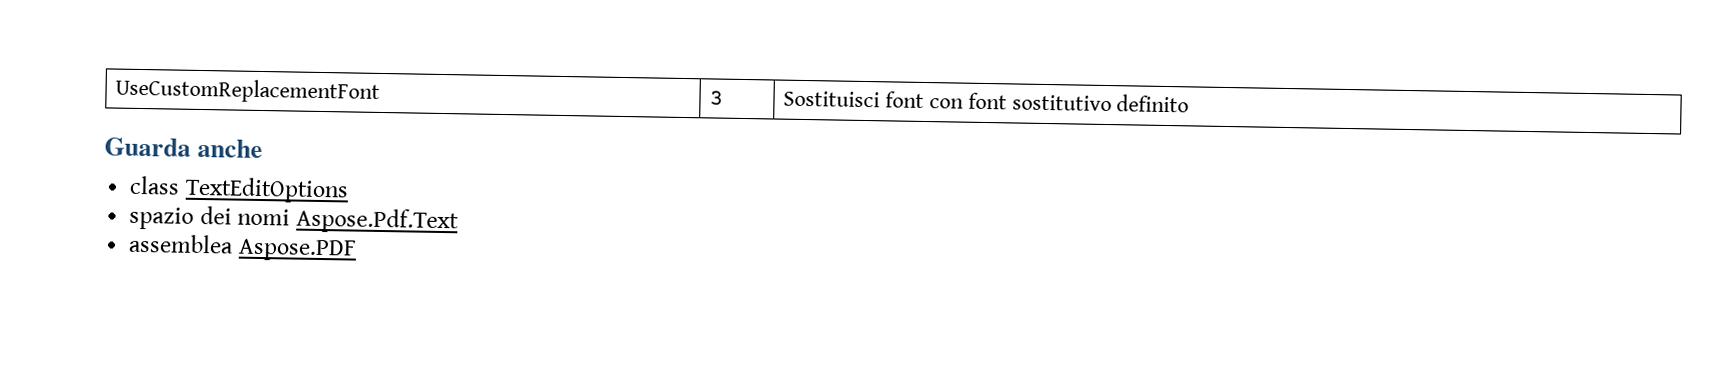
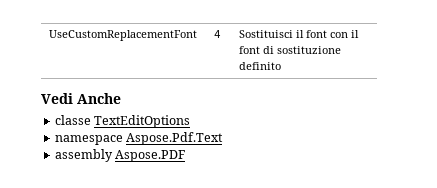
- UseCustomReplacementFont | 3 | Sostituisci font con font sostitutivo definito
- Guarda anche
- class TextEditOptions
- spazio dei nomi Aspose.Pdf.Text
+ UseCustomReplacementFont | 4 | Sostituisci il font con il font di sostituzione definito
+ Vedi Anche
+ classe TextEditOptions
+ namespace Aspose.Pdf.Text
- assemblea Aspose.PDF
+ assembly Aspose.PDF

